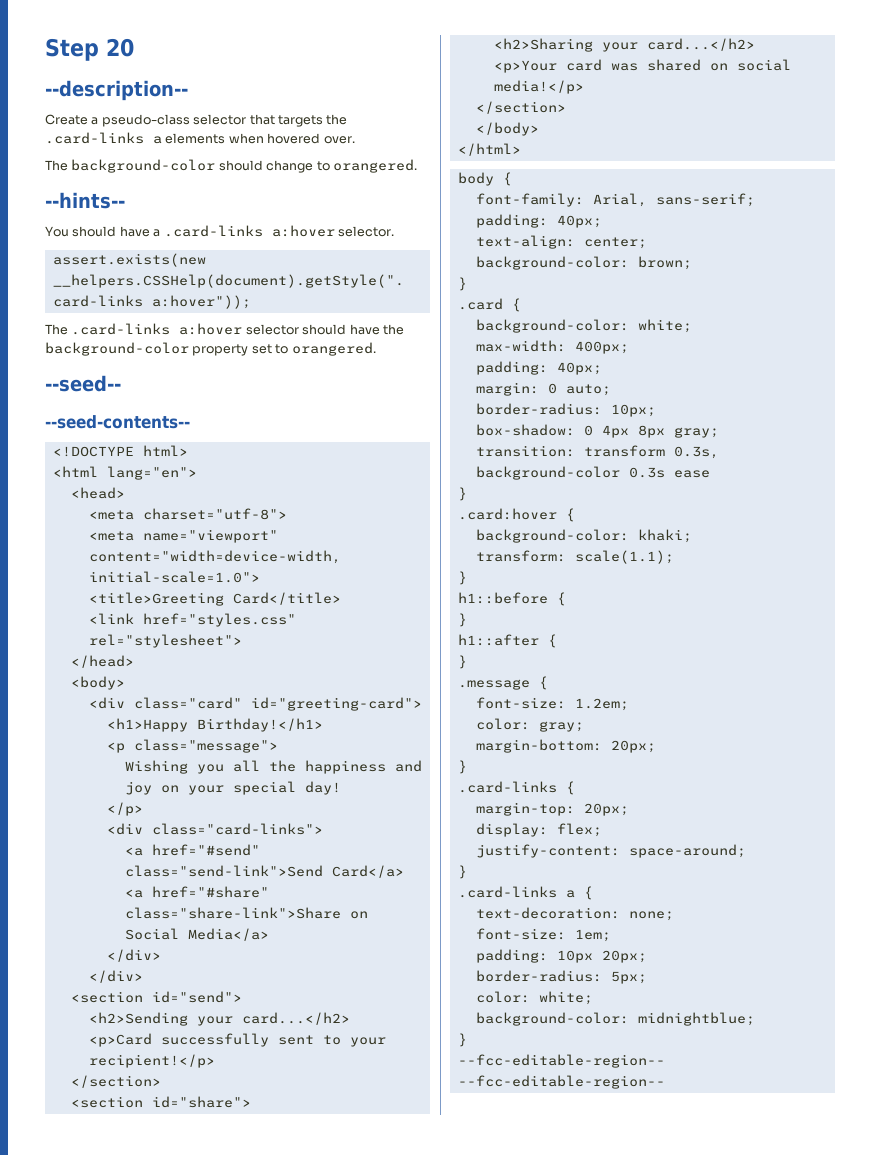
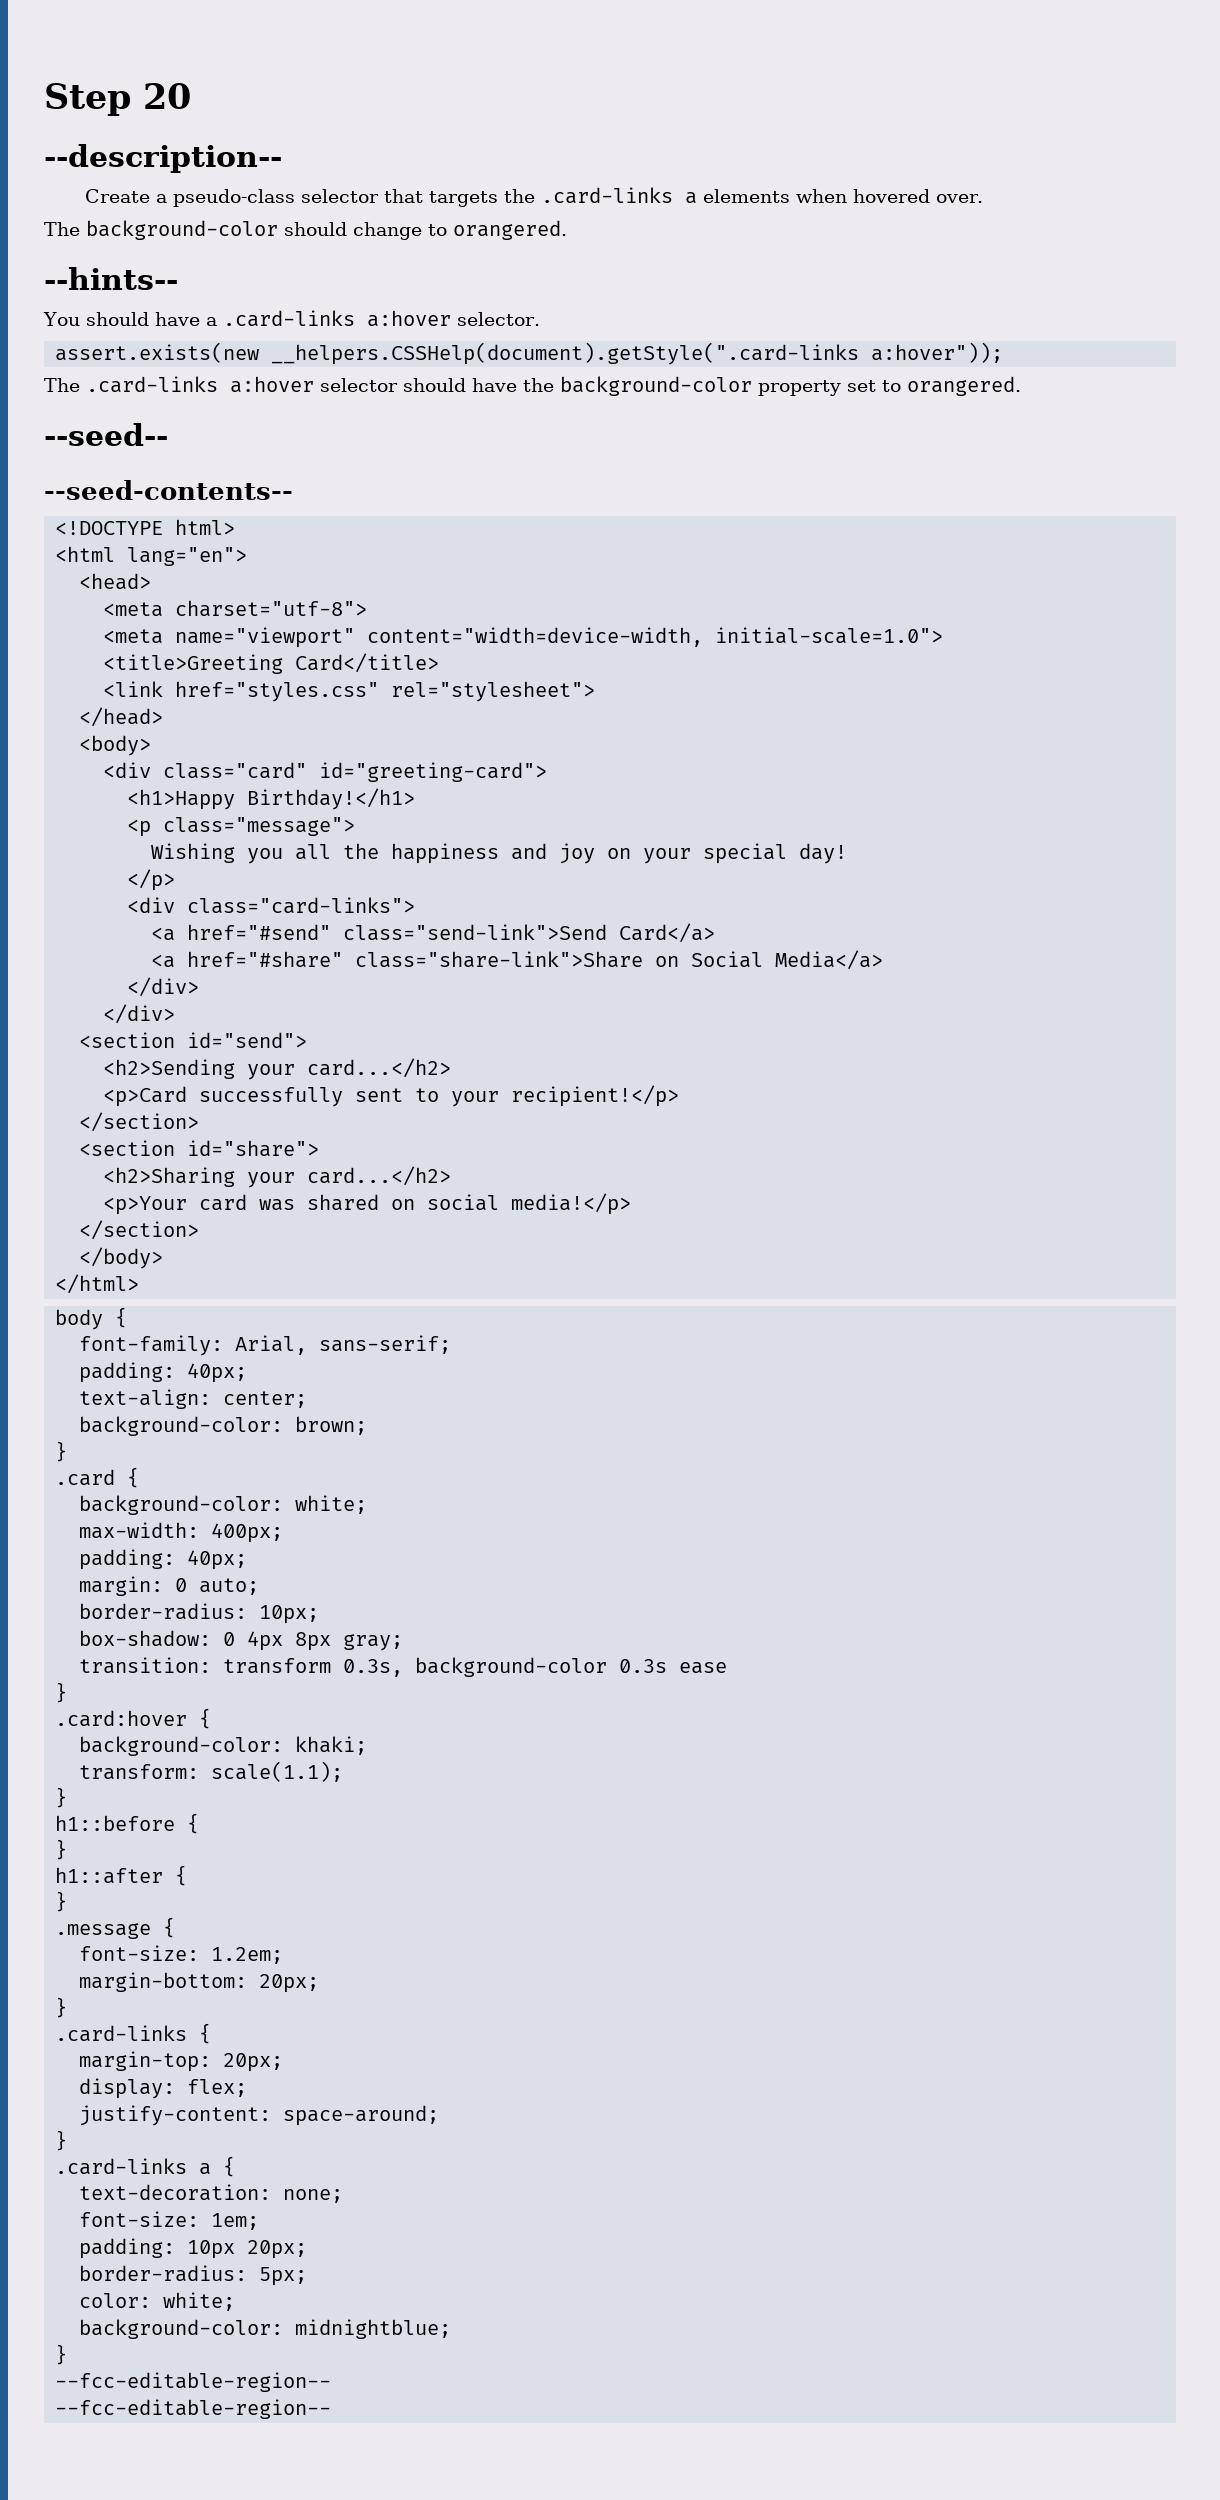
- color: gray;

